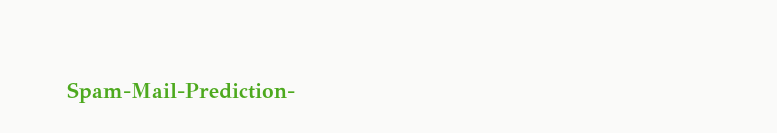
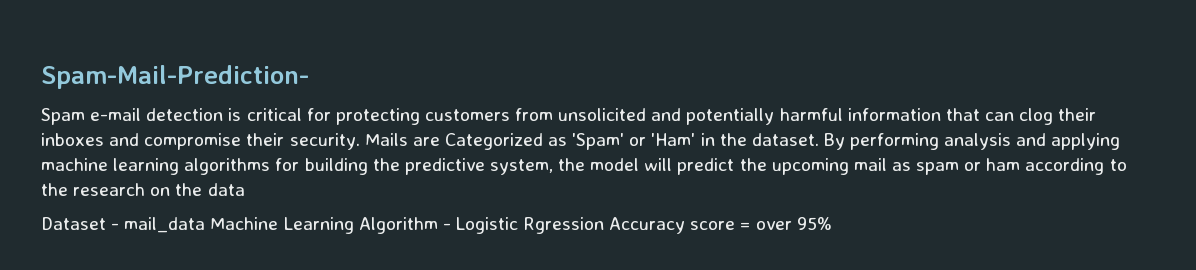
+ Spam e-mail detection is critical for protecting customers from unsolicited and potentially harmful information that can clog their inboxes and compromise their security. Mails are Categorized as 'Spam' or 'Ham' in the dataset. By performing analysis and applying machine learning algorithms for building the predictive system, the model will predict the upcoming mail as spam or ham according to the research on the data
+ Dataset - mail_data Machine Learning Algorithm - Logistic Rgression Accuracy score = over 95%

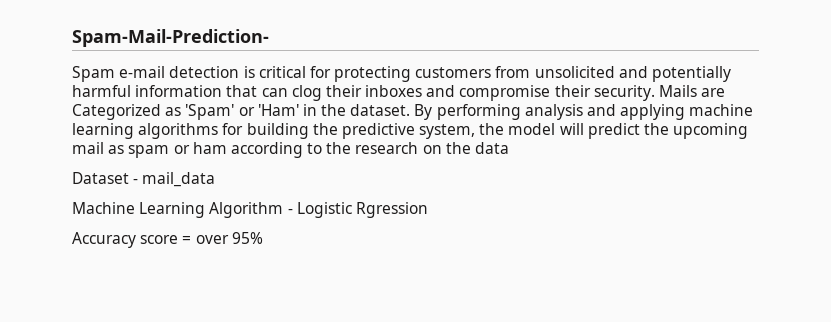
- Dataset - mail_data Machine Learning Algorithm - Logistic Rgression Accuracy score = over 95%
+ Dataset - mail_data
+ Machine Learning Algorithm - Logistic Rgression
+ Accuracy score = over 95%

